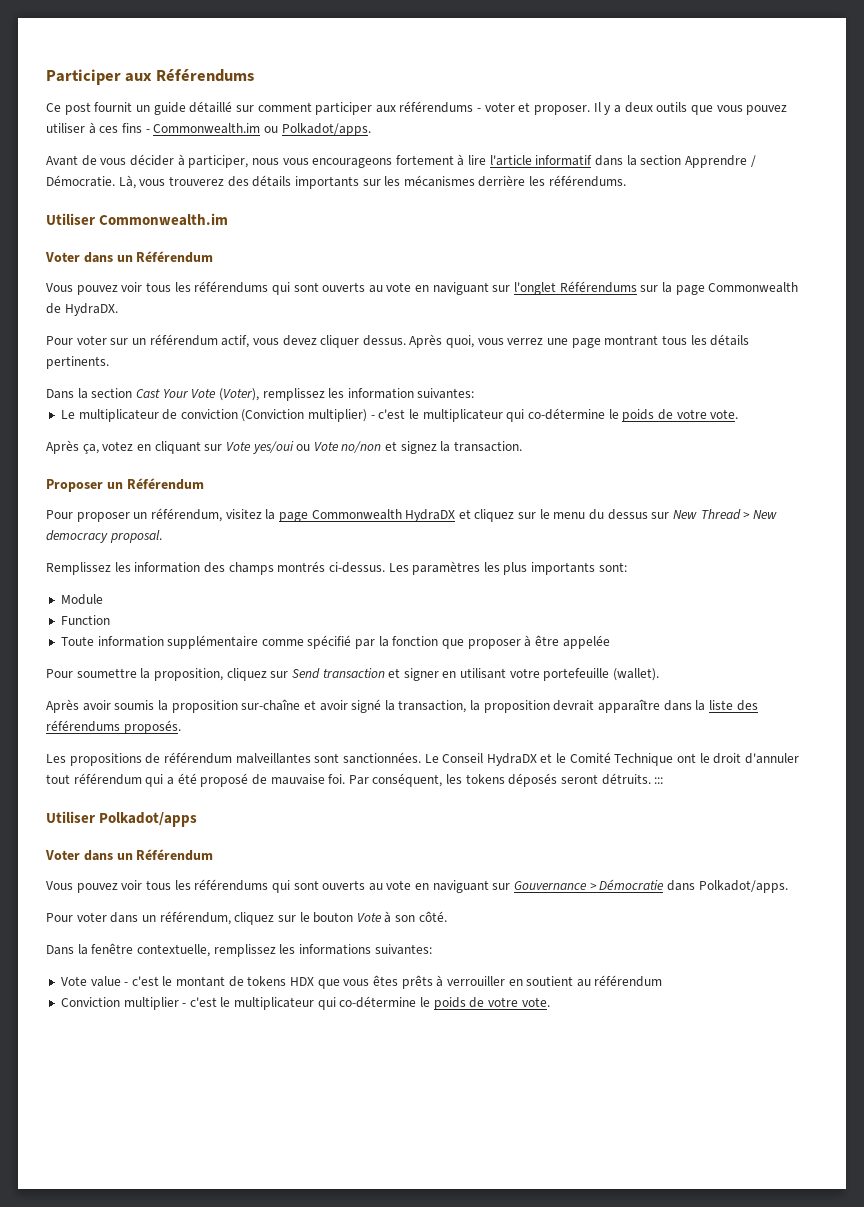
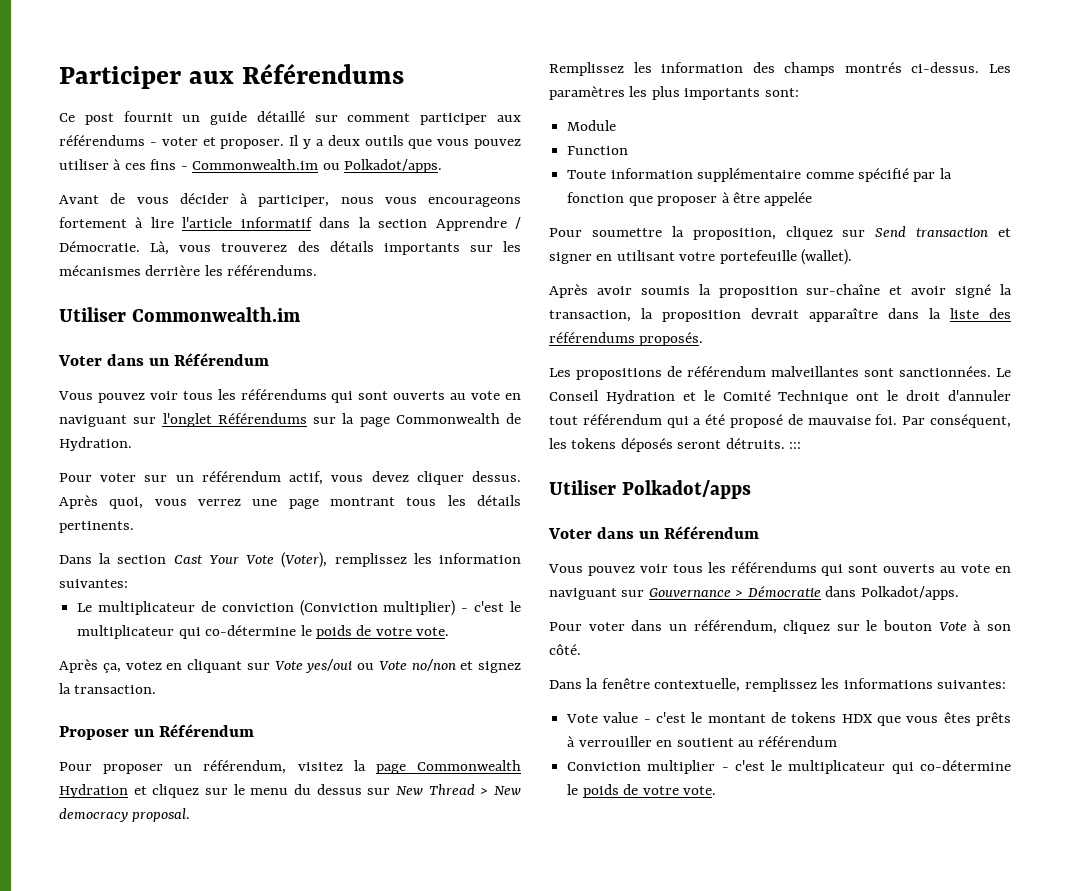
- Vous pouvez voir tous les référendums qui sont ouverts au vote en naviguant sur l'onglet Référendums sur la page Commonwealth de HydraDX.
+ Vous pouvez voir tous les référendums qui sont ouverts au vote en naviguant sur l'onglet Référendums sur la page Commonwealth de Hydration.
- Pour proposer un référendum, visitez la page Commonwealth HydraDX et cliquez sur le menu du dessus sur New Thread > New democracy proposal.
+ Pour proposer un référendum, visitez la page Commonwealth Hydration et cliquez sur le menu du dessus sur New Thread > New democracy proposal.
- Le Conseil HydraDX et le Comité Technique ont le droit d'annuler tout référendum qui a été proposé de mauvaise foi.
+ Le Conseil Hydration et le Comité Technique ont le droit d'annuler tout référendum qui a été proposé de mauvaise foi.

